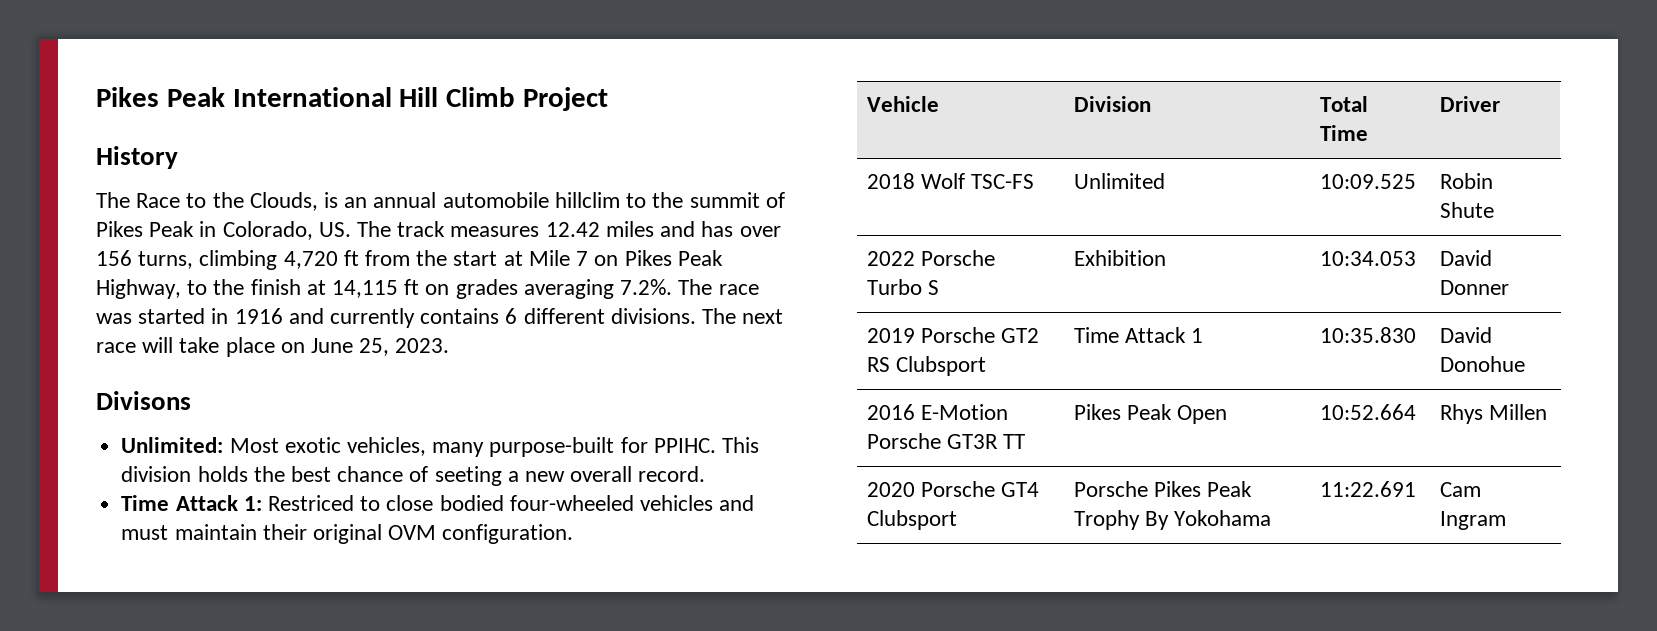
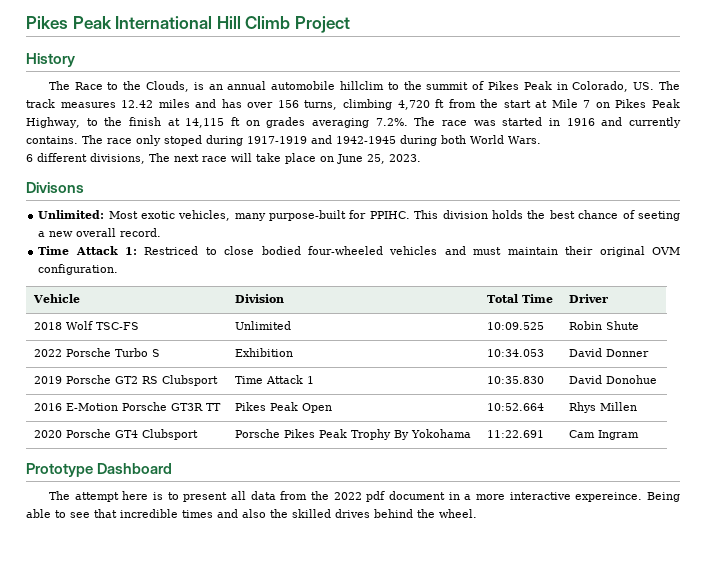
- The Race to the Clouds, is an annual automobile hillclim to the summit of Pikes Peak in Colorado, US. The track measures 12.42 miles and has over 156 turns, climbing 4,720 ft from the start at Mile 7 on Pikes Peak Highway, to the finish at 14,115 ft on grades averaging 7.2%. The race was started in 1916 and currently contains 6 different divisions. The next race will take place on June 25, 2023.
+ The Race to the Clouds, is an annual automobile hillclim to the summit of Pikes Peak in Colorado, US. The track measures 12.42 miles and has over 156 turns, climbing 4,720 ft from the start at Mile 7 on Pikes Peak Highway, to the finish at 14,115 ft on grades averaging 7.2%. The race was started in 1916 and currently contains. The race only stoped during 1917-1919 and 1942-1945 during both World Wars.
+ 6 different divisions, The next race will take place on June 25, 2023.
+ Prototype Dashboard
+ The attempt here is to present all data from the 2022 pdf document in a more interactive expereince. Being able to see that incredible times and also the skilled drives behind the wheel.

